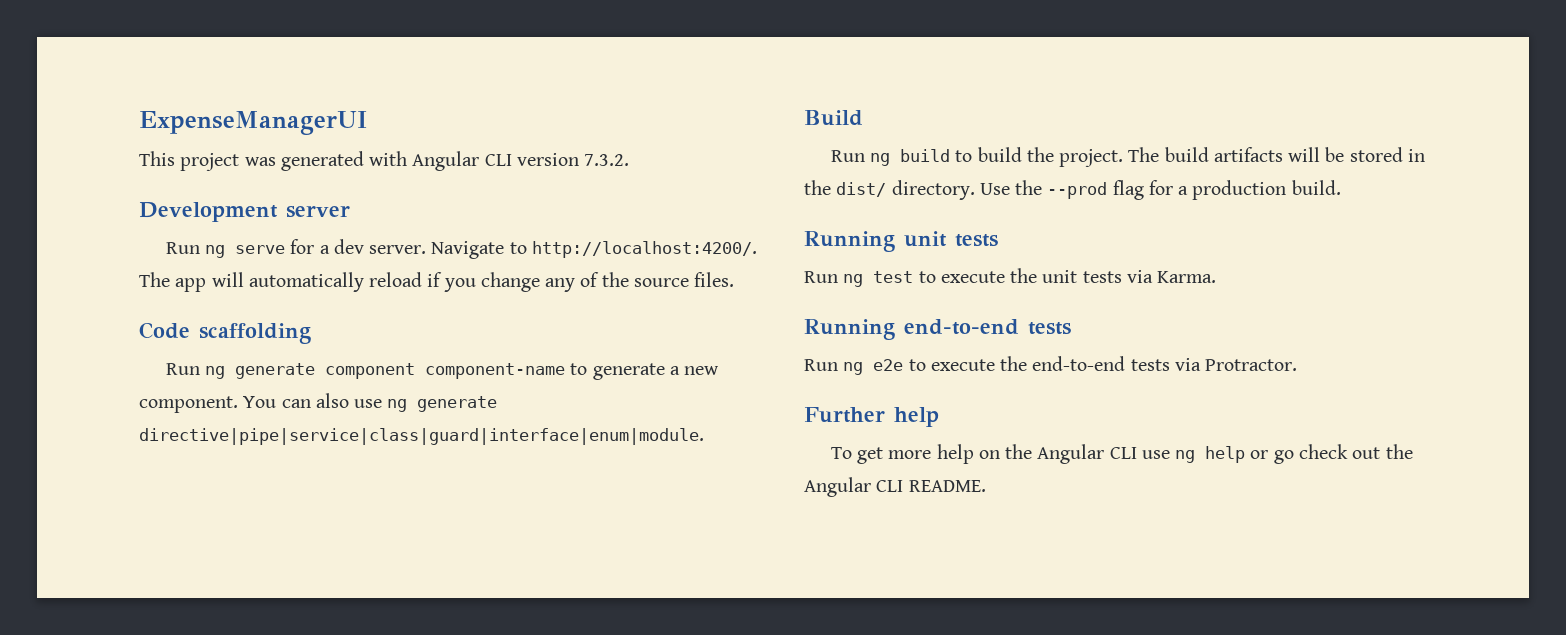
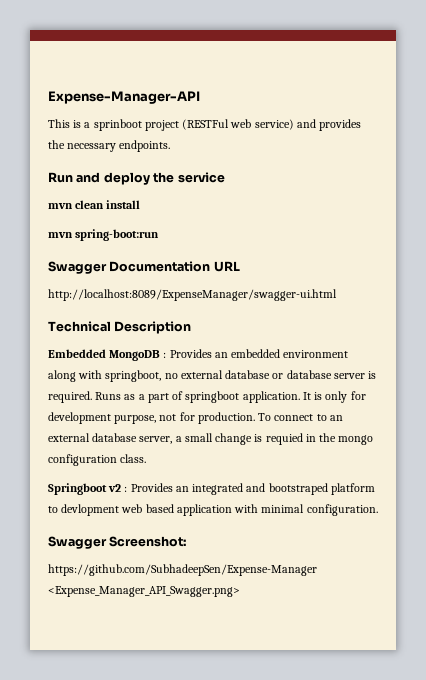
- ExpenseManagerUI
+ Expense-Manager-API
- This project was generated with Angular CLI version 7.3.2.
- Development server
- Run ng serve for a dev server. Navigate to http://localhost:4200/. The app will automatically reload if you change any of the source files.
- Code scaffolding
- Run ng generate component component-name to generate a new component. You can also use ng generate directive|pipe|service|class|guard|interface|enum|module.
- Build
- Run ng build to build the project. The build artifacts will be stored in the dist/ directory. Use the --prod flag for a production build.
- Running unit tests
- Run ng test to execute the unit tests via Karma.
- Running end-to-end tests
- Run ng e2e to execute the end-to-end tests via Protractor.
- Further help
- To get more help on the Angular CLI use ng help or go check out the Angular CLI README.
+ This is a sprinboot project (RESTFul web service) and provides the necessary endpoints.
+ Run and deploy the service
+ mvn clean install
+ mvn spring-boot:run
+ Swagger Documentation URL
+ http://localhost:8089/ExpenseManager/swagger-ui.html
+ Technical Description
+ Embedded MongoDB : Provides an embedded environment along with springboot, no external database or database server is required. Runs as a part of springboot application. It is only for development purpose, not for production. To connect to an external database server, a small change is requied in the mongo configuration class.
+ Springboot v2 : Provides an integrated and bootstraped platform to devlopment web based application with minimal configuration.
+ Swagger Screenshot:
+ https://github.com/SubhadeepSen/Expense-Manager <Expense_Manager_API_Swagger.png>

